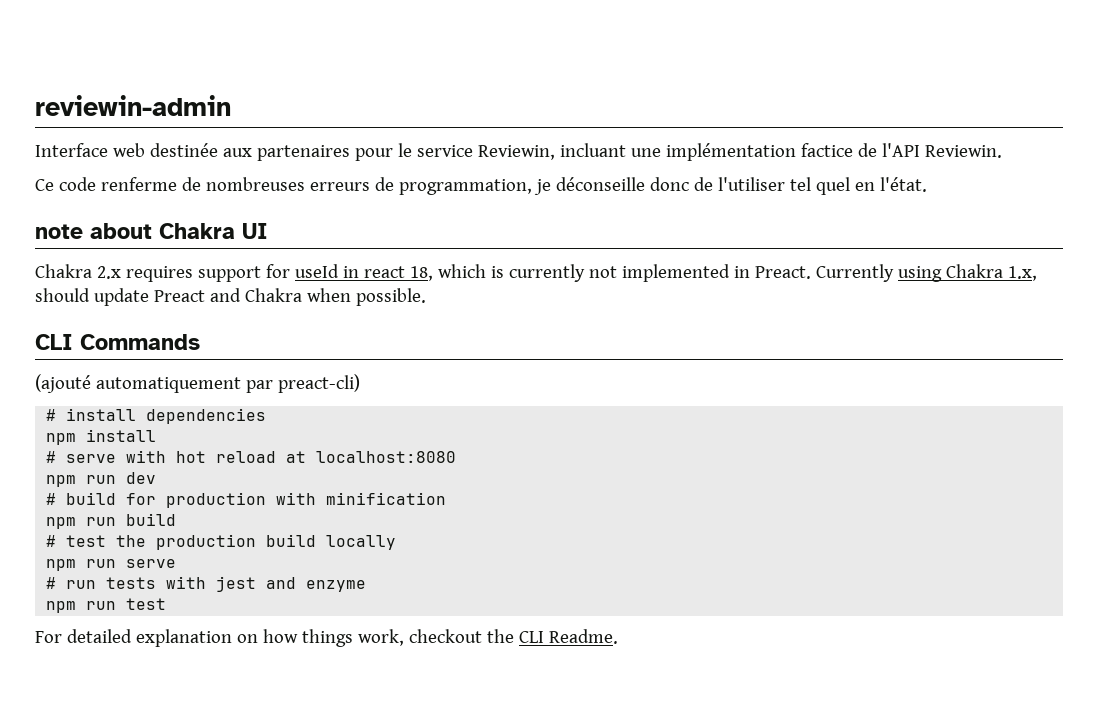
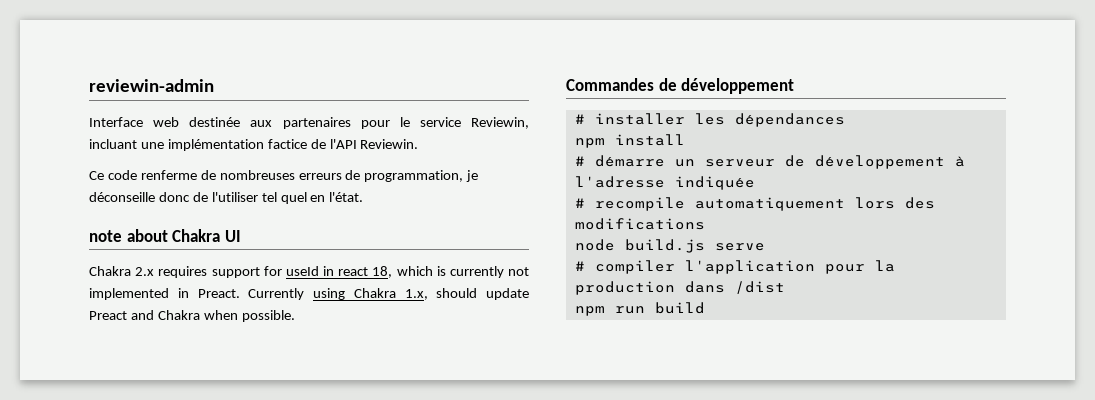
- CLI Commands
- (ajouté automatiquement par preact-cli)
- # install dependencies
+ Commandes de développement
+ # installer les dépendances
  npm install
- # serve with hot reload at localhost:8080
- npm run dev
- # build for production with minification
+ # démarre un serveur de développement à l'adresse indiquée
+ # recompile automatiquement lors des modifications
+ node build.js serve
+ # compiler l'application pour la production dans /dist
  npm run build
- # test the production build locally
- npm run serve
- # run tests with jest and enzyme
- npm run test
- For detailed explanation on how things work, checkout the CLI Readme.

